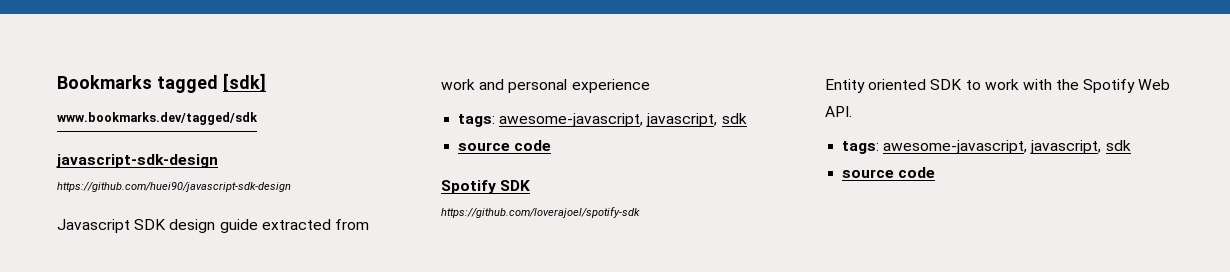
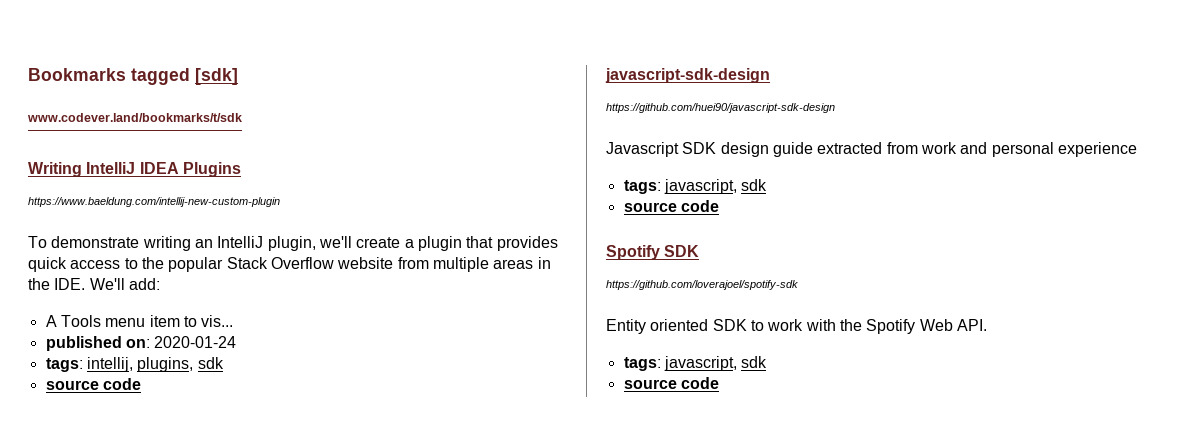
- www.bookmarks.dev/tagged/sdk
+ www.codever.land/bookmarks/t/sdk
+ Writing IntelliJ IDEA Plugins
+ https://www.baeldung.com/intellij-new-custom-plugin
+ To demonstrate writing an IntelliJ plugin, we'll create a plugin that provides quick access to the popular Stack Overflow website from multiple areas in the IDE. We'll add:
+ A Tools menu item to vis...
+ published on: 2020-01-24
+ tags: intellij, plugins, sdk
+ source code
  Javascript SDK design guide extracted from work and personal experience
- tags: awesome-javascript, javascript, sdk
+ tags: javascript, sdk
  Entity oriented SDK to work with the Spotify Web API.
- tags: awesome-javascript, javascript, sdk
+ tags: javascript, sdk

